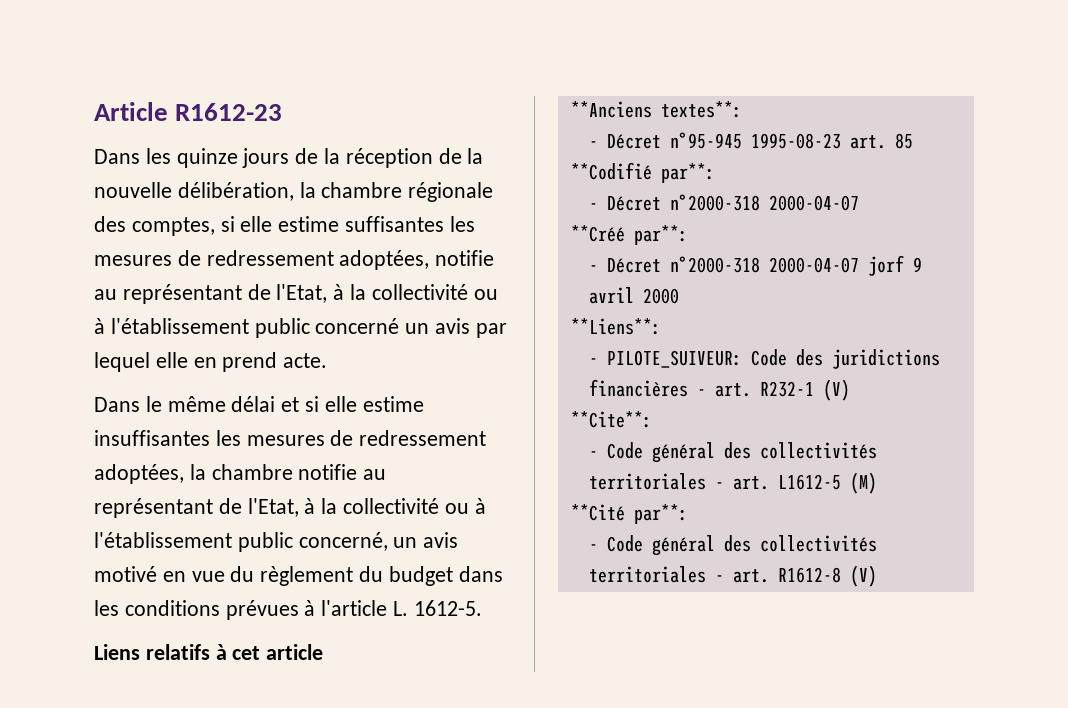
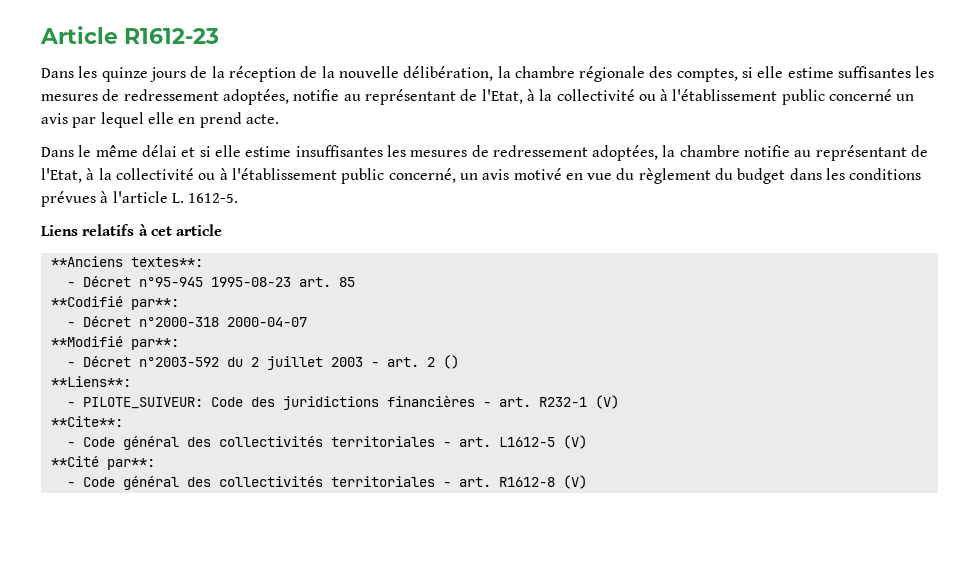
- **Créé par**:
- - Décret n°2000-318 2000-04-07 jorf 9 avril 2000
+ **Modifié par**:
+ - Décret n°2003-592 du 2 juillet 2003 - art. 2 ()
- - Code général des collectivités territoriales - art. L1612-5 (M)
+ - Code général des collectivités territoriales - art. L1612-5 (V)

